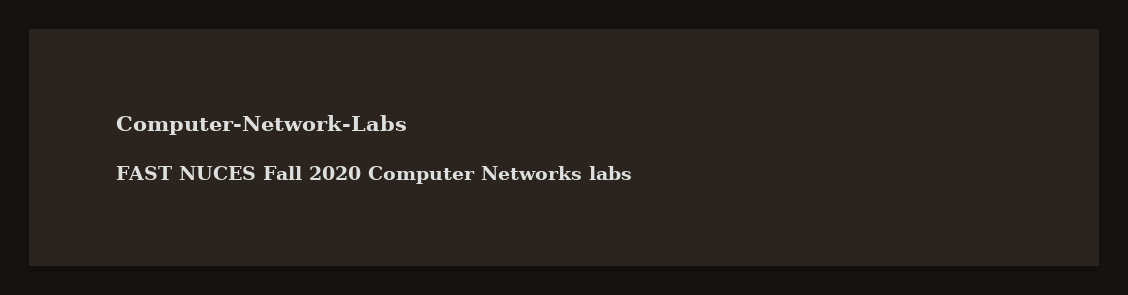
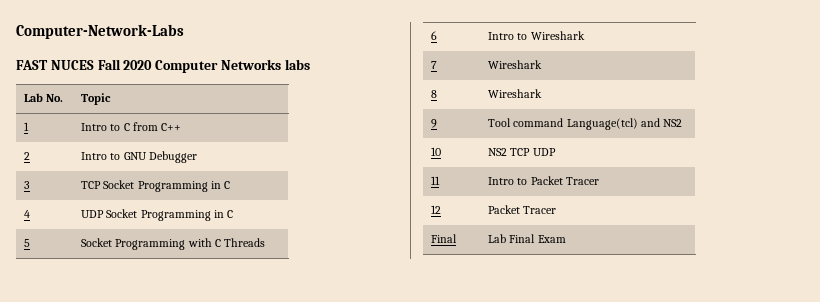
+ Lab No. | Topic
+ 1 | Intro to C from C++
+ 2 | Intro to GNU Debugger
+ 3 | TCP Socket Programming in C
+ 4 | UDP Socket Programming in C
+ 5 | Socket Programming with C Threads
+ 6 | Intro to Wireshark
+ 7 | Wireshark
+ 8 | Wireshark
+ 9 | Tool command Language(tcl) and NS2
+ 10 | NS2 TCP UDP
+ 11 | Intro to Packet Tracer
+ 12 | Packet Tracer
+ Final | Lab Final Exam

